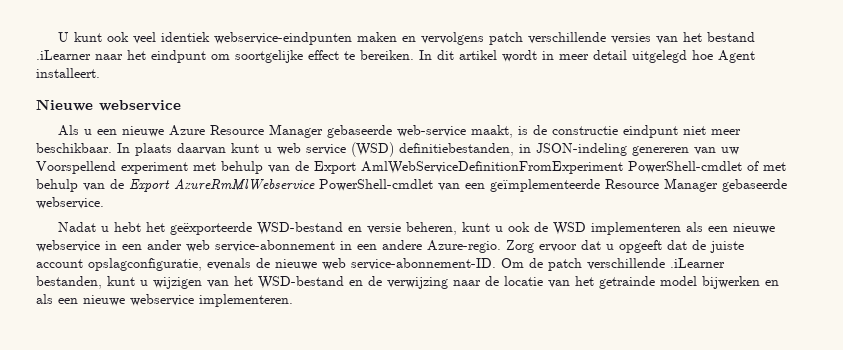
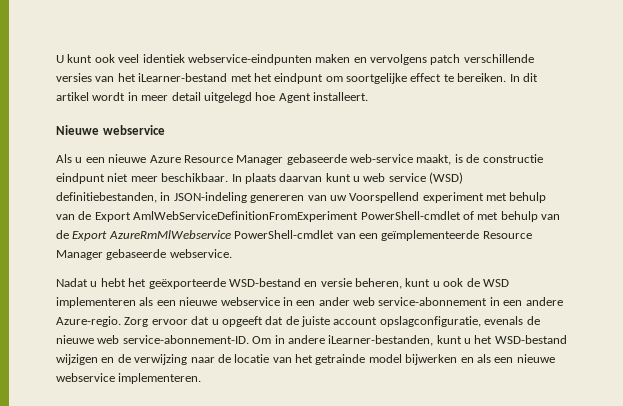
- U kunt ook veel identiek webservice-eindpunten maken en vervolgens patch verschillende versies van het bestand .iLearner naar het eindpunt om soortgelijke effect te bereiken.
+ U kunt ook veel identiek webservice-eindpunten maken en vervolgens patch verschillende versies van het iLearner-bestand met het eindpunt om soortgelijke effect te bereiken.
- Om de patch verschillende .iLearner bestanden, kunt u wijzigen van het WSD-bestand en de verwijzing naar de locatie van het getrainde model bijwerken en als een nieuwe webservice implementeren.
+ Om in andere iLearner-bestanden, kunt u het WSD-bestand wijzigen en de verwijzing naar de locatie van het getrainde model bijwerken en als een nieuwe webservice implementeren.

